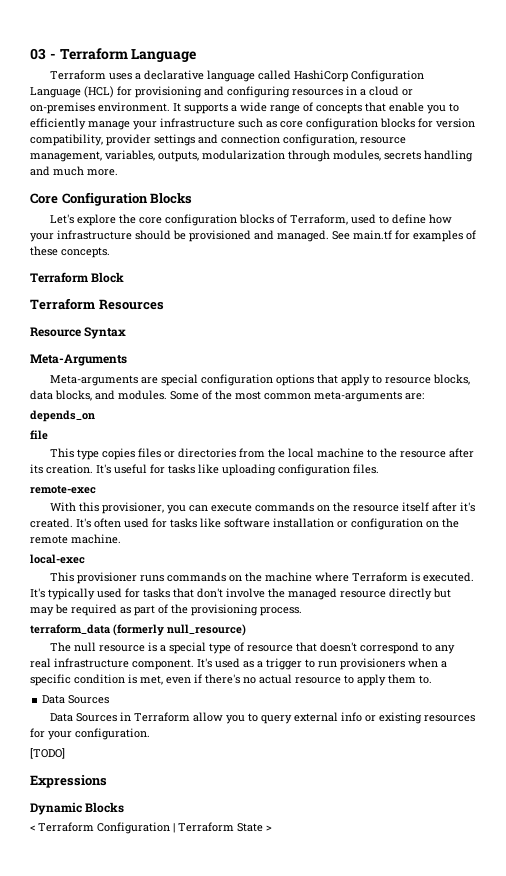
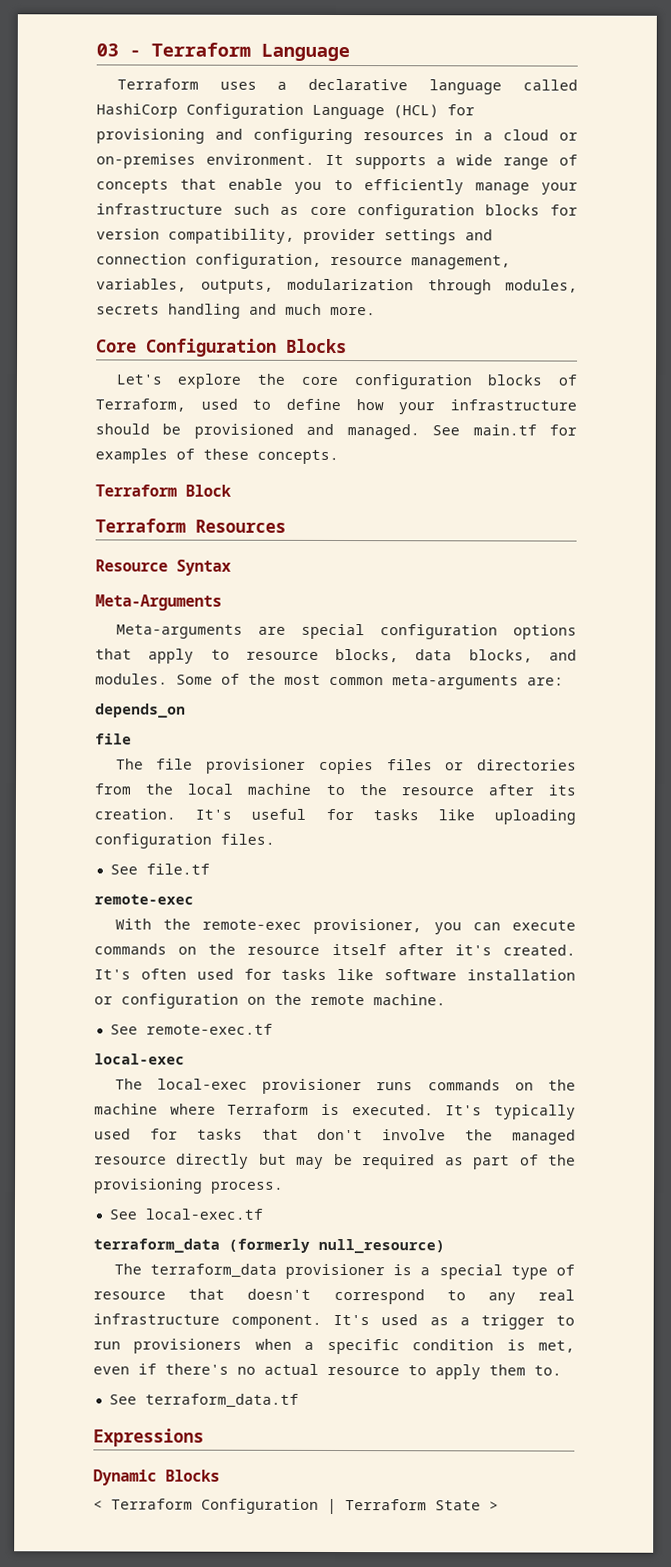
- This type copies files or directories from the local machine to the resource after its creation.
+ The file provisioner copies files or directories from the local machine to the resource after its creation.
+ See file.tf
- With this provisioner, you can execute commands on the resource itself after it's created.
+ With the remote-exec provisioner, you can execute commands on the resource itself after it's created.
+ See remote-exec.tf
- This provisioner runs commands on the machine where Terraform is executed.
+ The local-exec provisioner runs commands on the machine where Terraform is executed.
+ See local-exec.tf
- The null resource is a special type of resource that doesn't correspond to any real infrastructure component.
+ The terraform_data provisioner is a special type of resource that doesn't correspond to any real infrastructure component.
  It's used as a trigger to run provisioners when a specific condition is met, even if there's no actual resource to apply them to.
- Data Sources
- Data Sources in Terraform allow you to query external info or existing resources for your configuration.
- [TODO]
+ See terraform_data.tf

